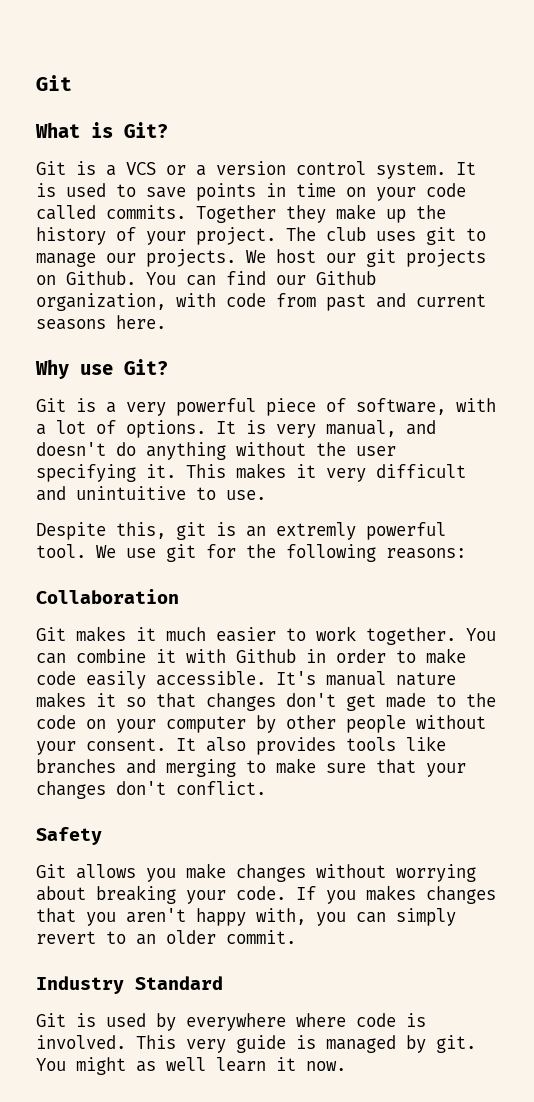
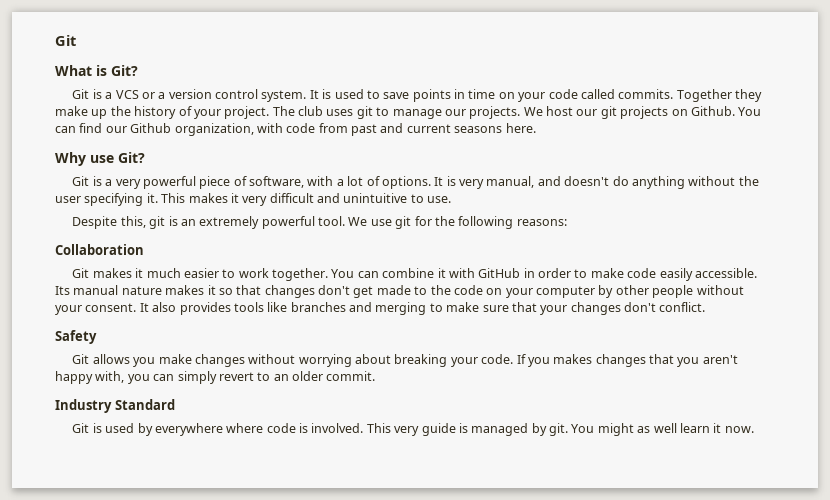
- Despite this, git is an extremly powerful tool.
+ Despite this, git is an extremely powerful tool.
- You can combine it with Github in order to make code easily accessible.
+ You can combine it with GitHub in order to make code easily accessible.
- It's manual nature makes it so that changes don't get made to the code on your computer by other people without your consent.
+ Its manual nature makes it so that changes don't get made to the code on your computer by other people without your consent.

